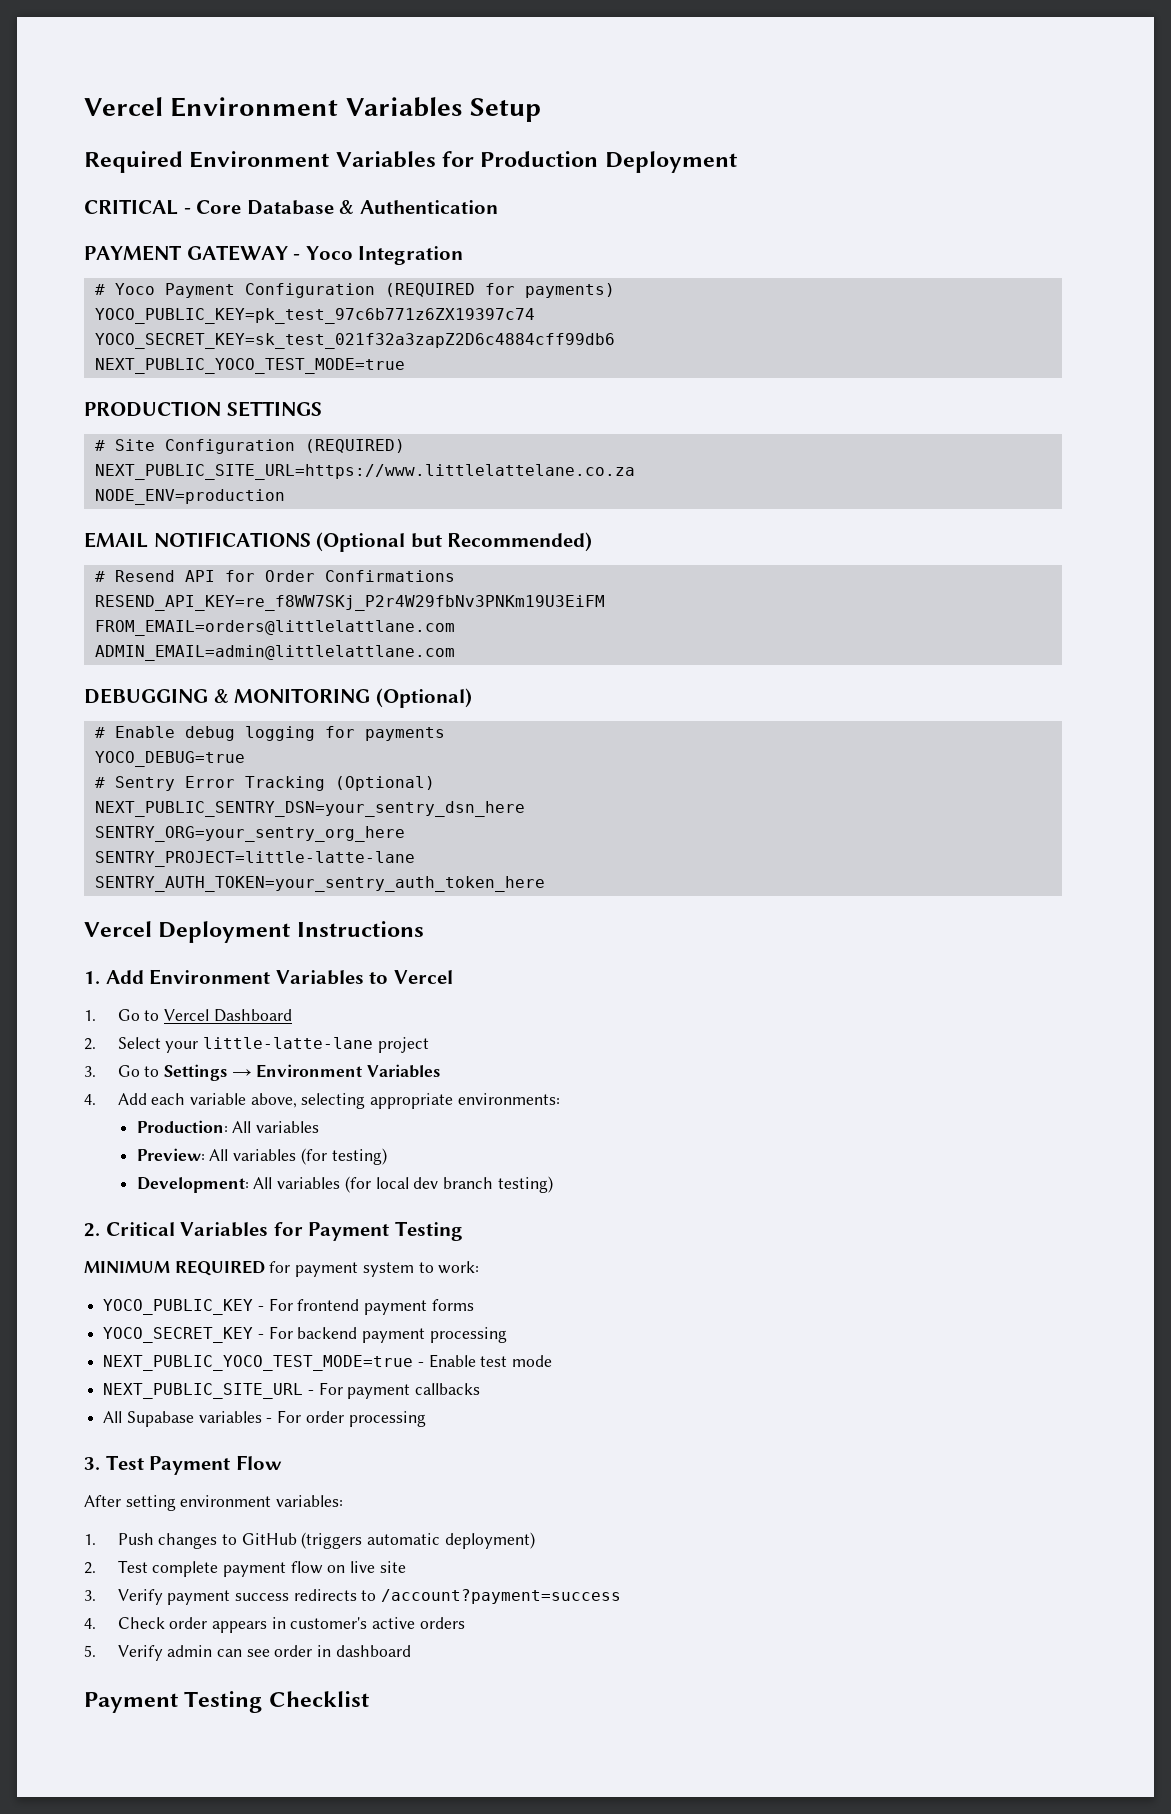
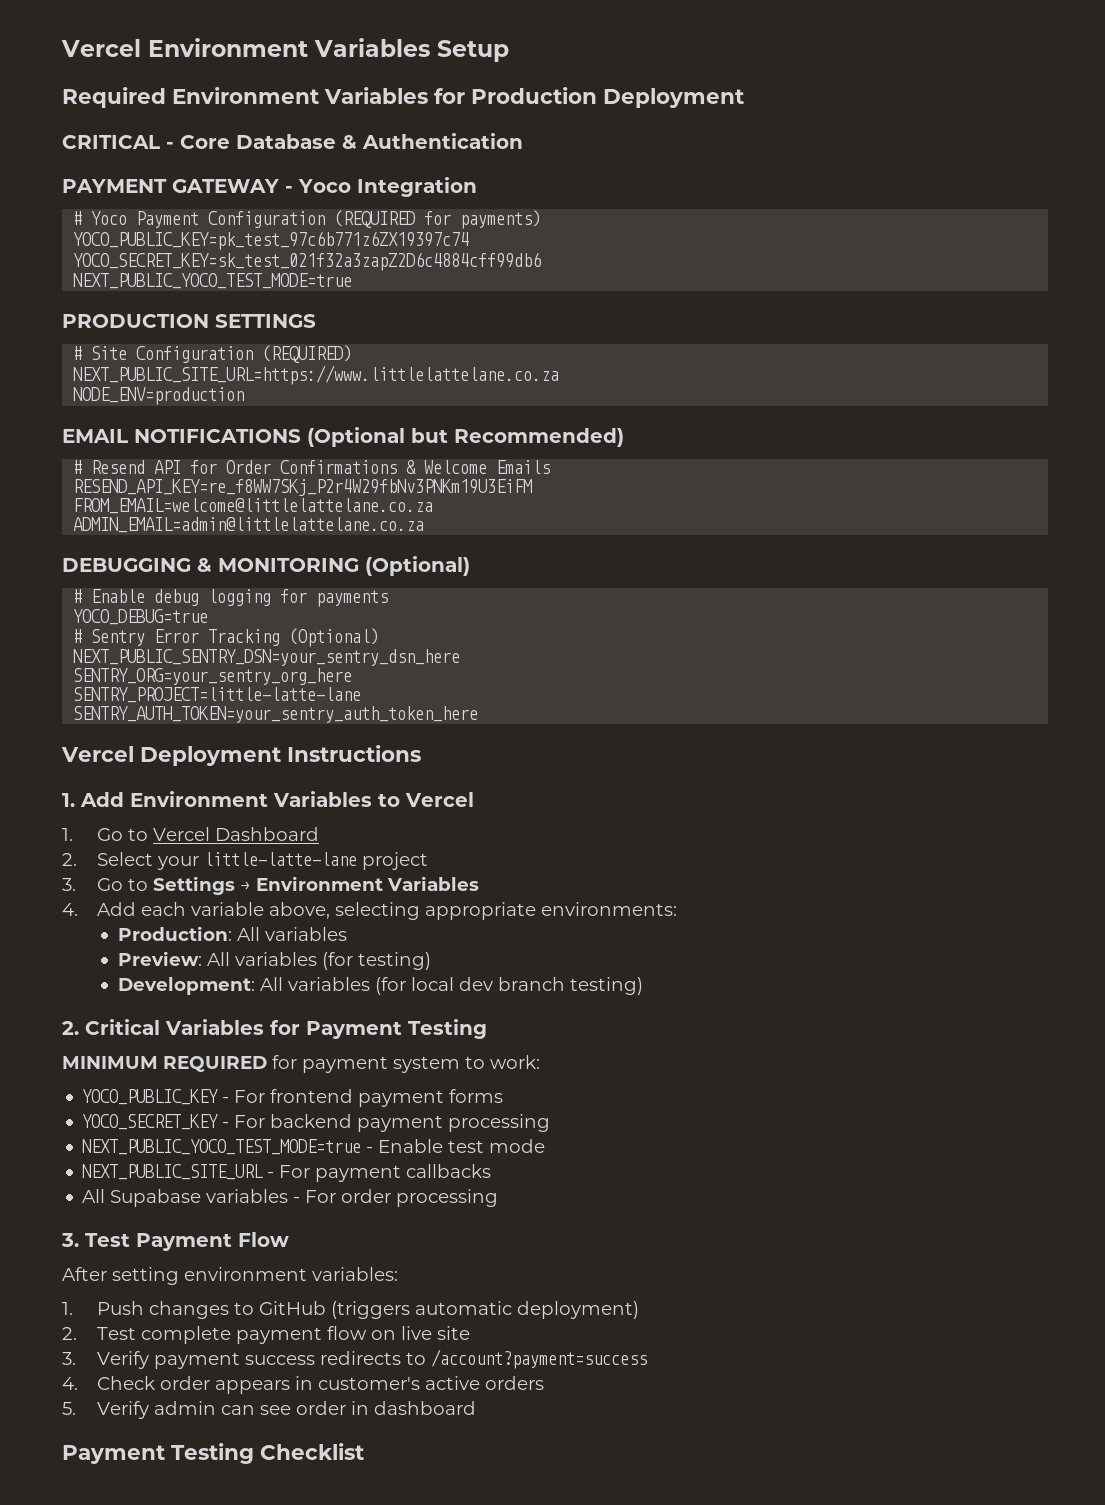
- # Resend API for Order Confirmations
+ # Resend API for Order Confirmations & Welcome Emails
- FROM_EMAIL=orders@littlelattlane.com
- ADMIN_EMAIL=admin@littlelattlane.com
+ FROM_EMAIL=welcome@littlelattelane.co.za
+ ADMIN_EMAIL=admin@littlelattelane.co.za

